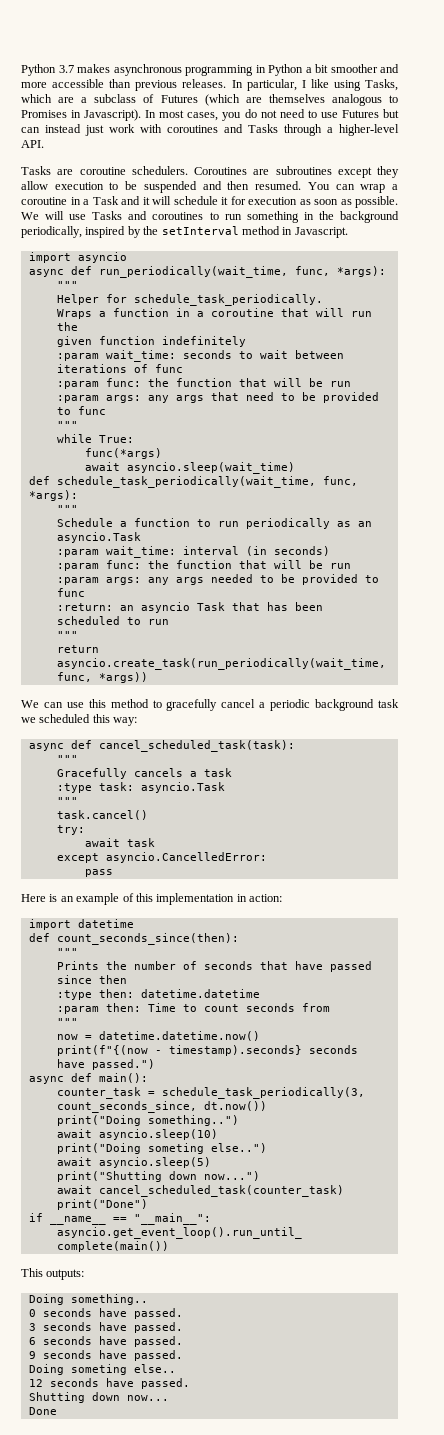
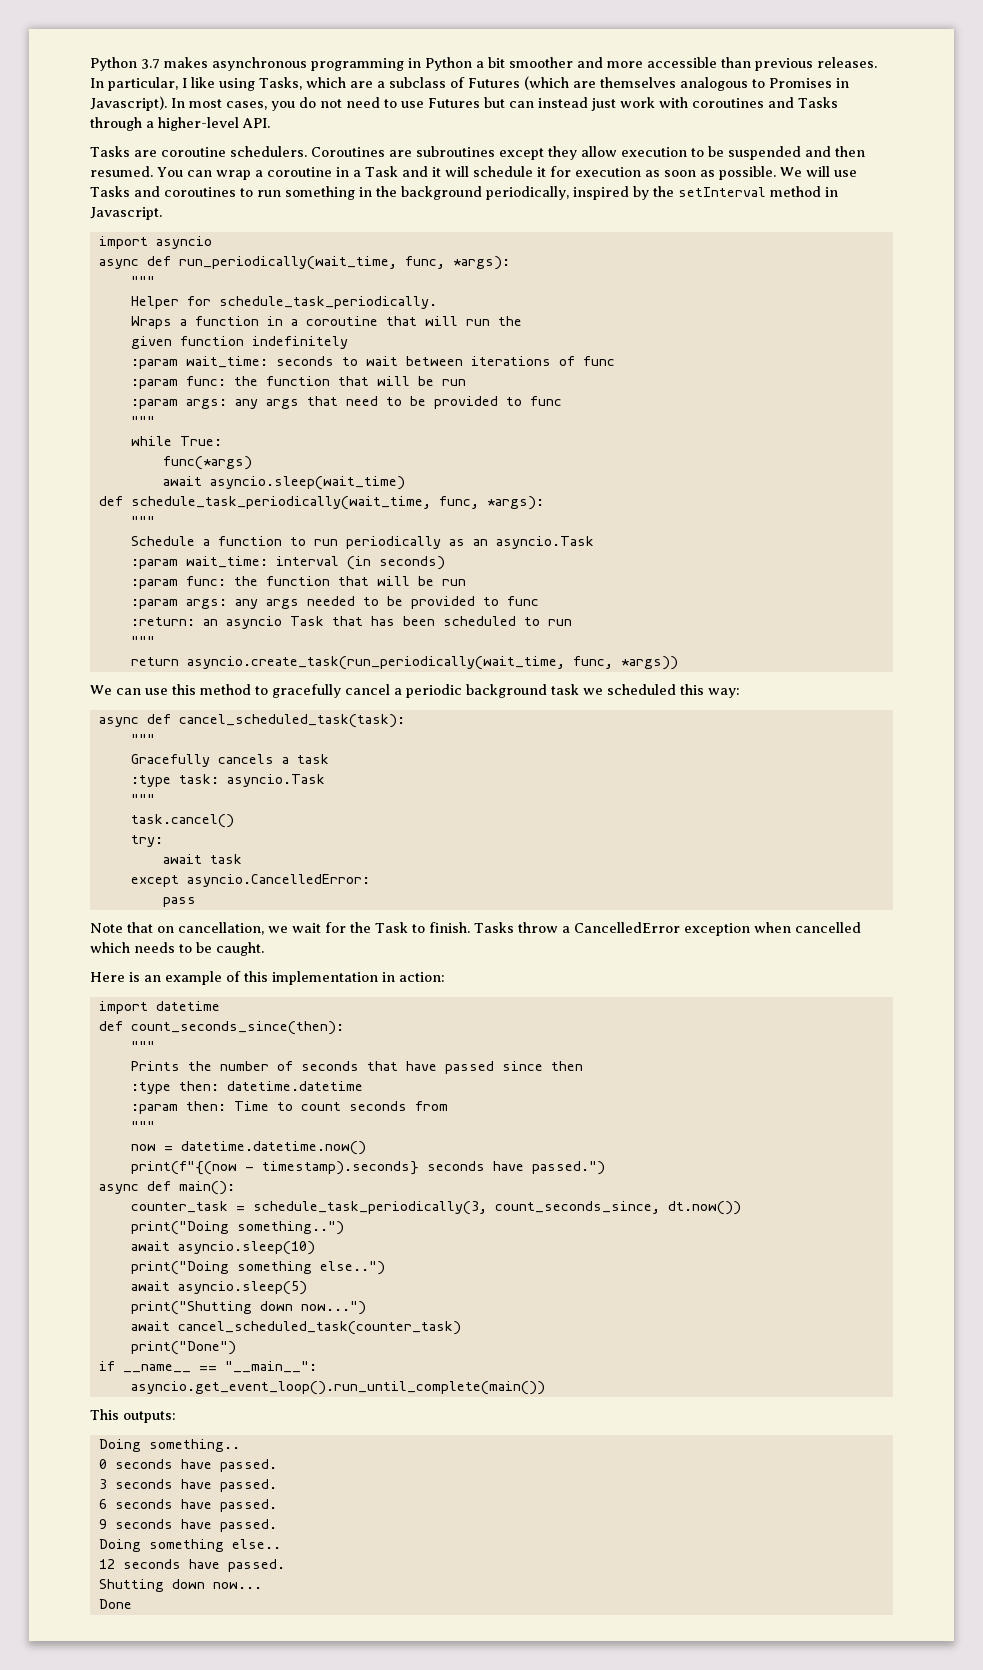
+ Note that on cancellation, we wait for the Task to finish. Tasks throw a CancelledError exception when cancelled which needs to be caught.
- print("Doing someting else..")
+ print("Doing something else..")
- Doing someting else..
+ Doing something else..

